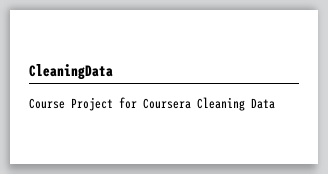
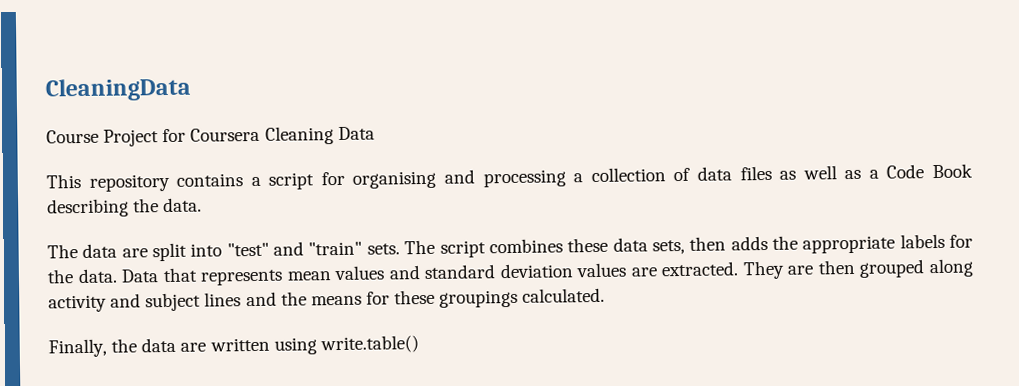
+ This repository contains a script for organising and processing a collection of data files as well as a Code Book describing the data.
+ The data are split into "test" and "train" sets. The script combines these data sets, then adds the appropriate labels for the data. Data that represents mean values and standard deviation values are extracted. They are then grouped along activity and subject lines and the means for these groupings calculated.
+ Finally, the data are written using write.table()

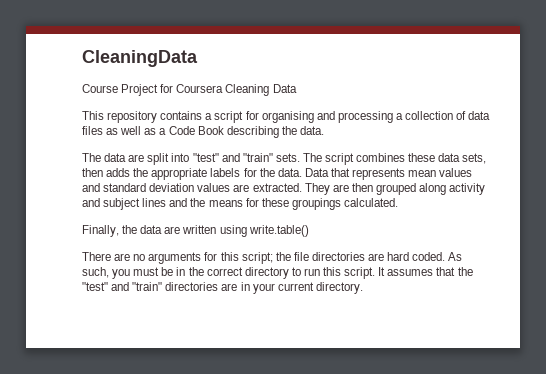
+ There are no arguments for this script; the file directories are hard coded. As such, you must be in the correct directory to run this script. It assumes that the "test" and "train" directories are in your current directory.

